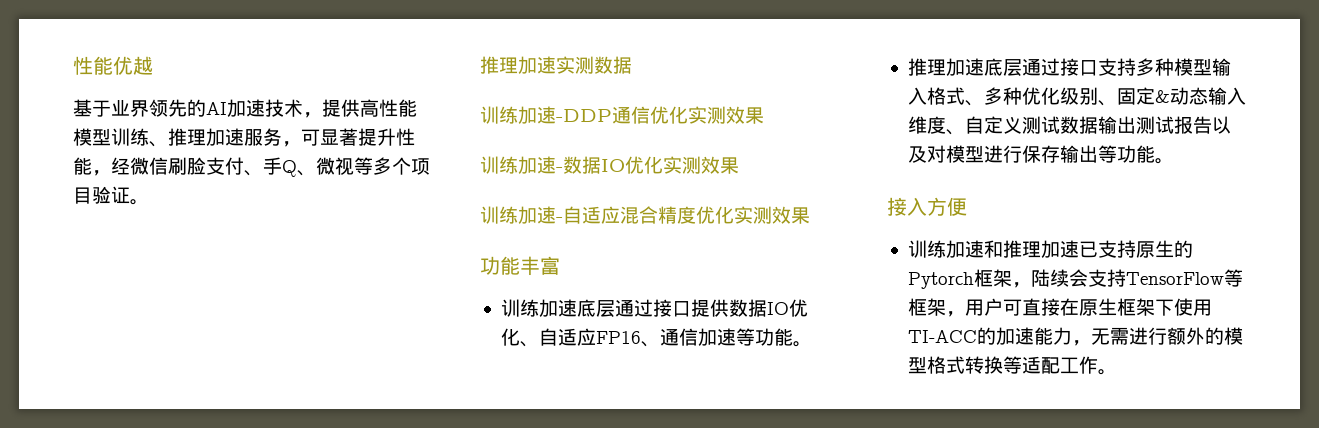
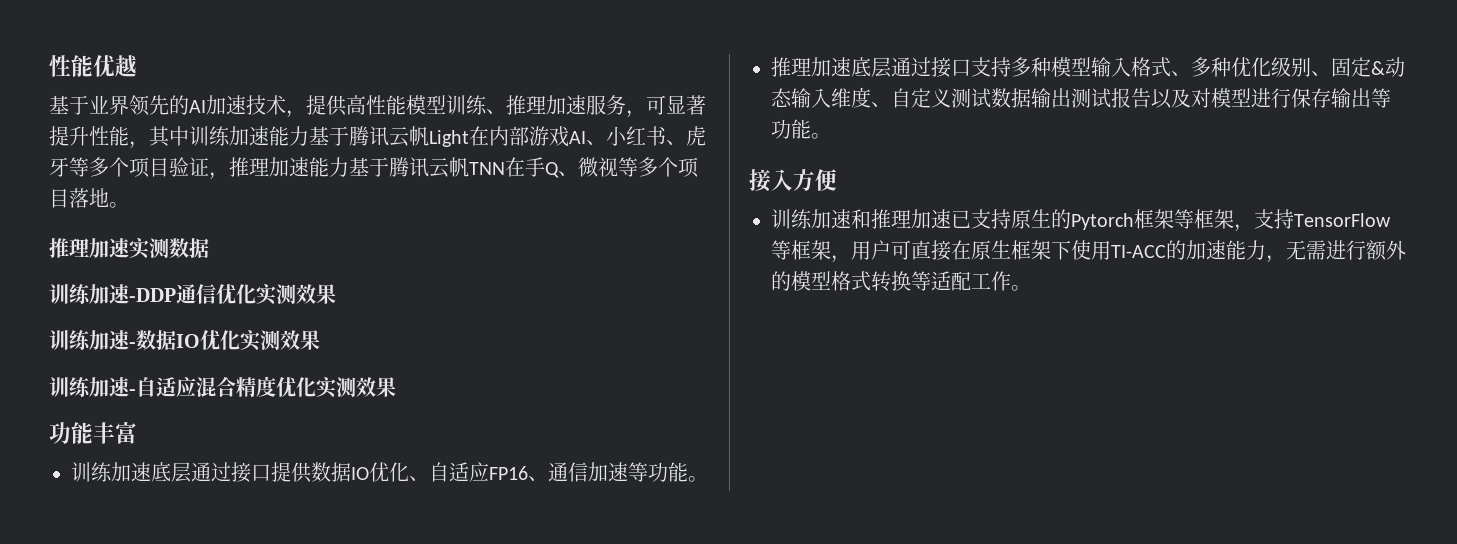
- 基于业界领先的AI加速技术，提供高性能模型训练、推理加速服务，可显著提升性能，经微信刷脸支付、手Q、微视等多个项目验证。
+ 基于业界领先的AI加速技术，提供高性能模型训练、推理加速服务，可显著提升性能，其中训练加速能力基于腾讯云帆Light在内部游戏AI、小红书、虎牙等多个项目验证，推理加速能力基于腾讯云帆TNN在手Q、微视等多个项目落地。
- 训练加速和推理加速已支持原生的Pytorch框架，陆续会支持TensorFlow等框架，用户可直接在原生框架下使用TI-ACC的加速能力，无需进行额外的模型格式转换等适配工作。
+ 训练加速和推理加速已支持原生的Pytorch框架等框架，支持TensorFlow等框架，用户可直接在原生框架下使用TI-ACC的加速能力，无需进行额外的模型格式转换等适配工作。

